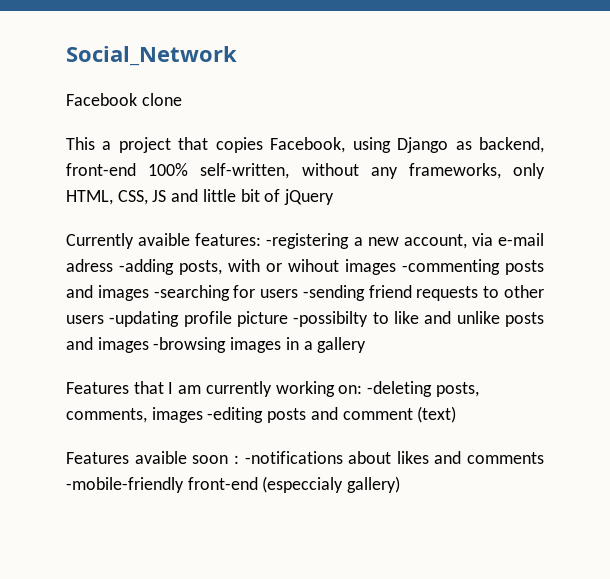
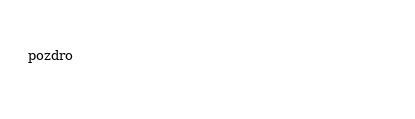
- Social_Network
- Facebook clone
- This a project that copies Facebook, using Django as backend, front-end 100% self-written, without any frameworks, only HTML, CSS, JS and little bit of jQuery
- Currently avaible features: -registering a new account, via e-mail adress -adding posts, with or wihout images -commenting posts and images -searching for users -sending friend requests to other users -updating profile picture -possibilty to like and unlike posts and images -browsing images in a gallery
- Features that I am currently working on: -deleting posts, comments, images -editing posts and comment (text)
- Features avaible soon : -notifications about likes and comments -mobile-friendly front-end (especcialy gallery)
+ pozdro

